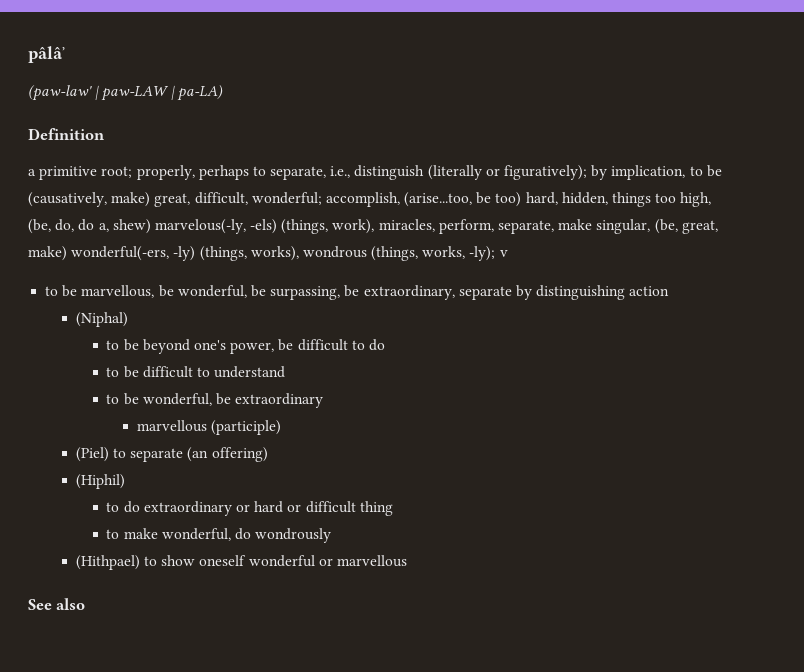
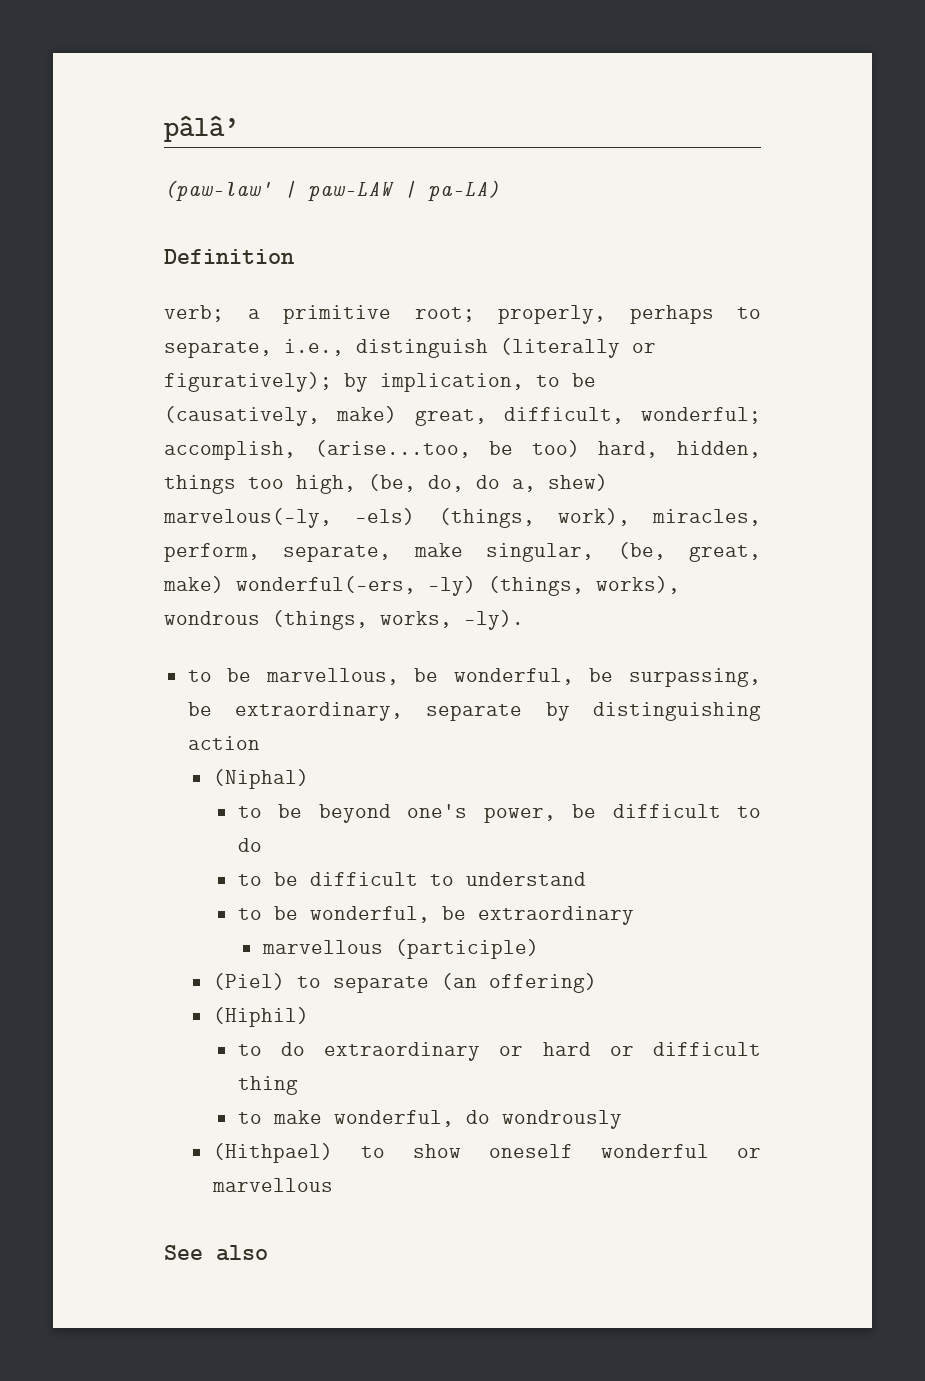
- a primitive root; properly, perhaps to separate, i.e., distinguish (literally or figuratively); by implication, to be (causatively, make) great, difficult, wonderful; accomplish, (arise...too, be too) hard, hidden, things too high, (be, do, do a, shew) marvelous(-ly, -els) (things, work), miracles, perform, separate, make singular, (be, great, make) wonderful(-ers, -ly) (things, works), wondrous (things, works, -ly); v
+ verb; a primitive root; properly, perhaps to separate, i.e., distinguish (literally or figuratively); by implication, to be (causatively, make) great, difficult, wonderful; accomplish, (arise...too, be too) hard, hidden, things too high, (be, do, do a, shew) marvelous(-ly, -els) (things, work), miracles, perform, separate, make singular, (be, great, make) wonderful(-ers, -ly) (things, works), wondrous (things, works, -ly).

